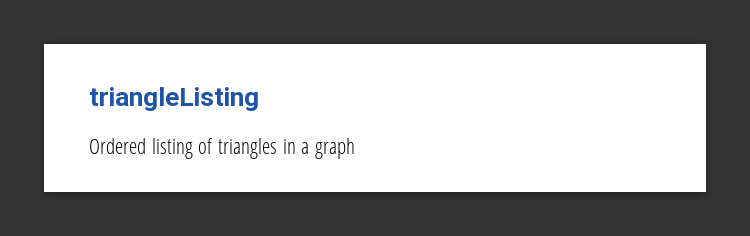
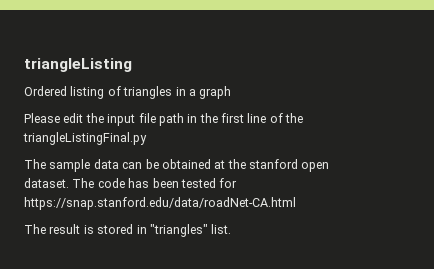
+ Please edit the input file path in the first line of the triangleListingFinal.py
+ The sample data can be obtained at the stanford open dataset. The code has been tested for https://snap.stanford.edu/data/roadNet-CA.html
+ The result is stored in "triangles" list.

